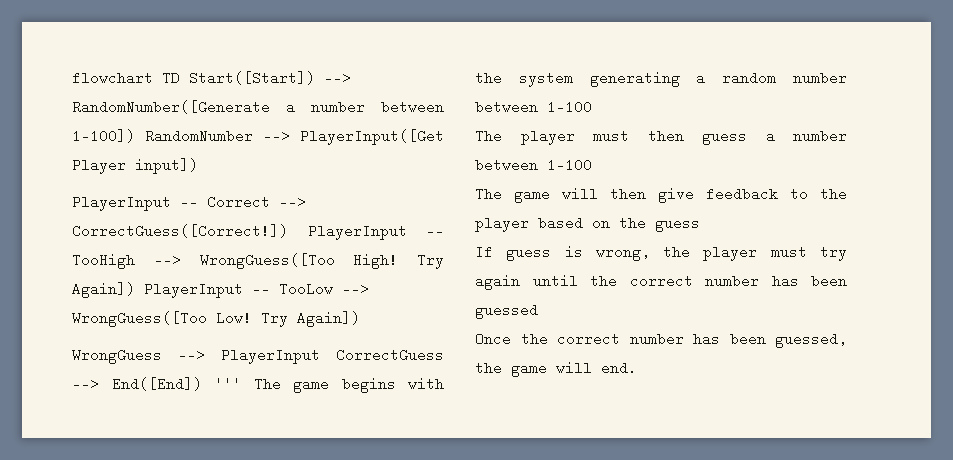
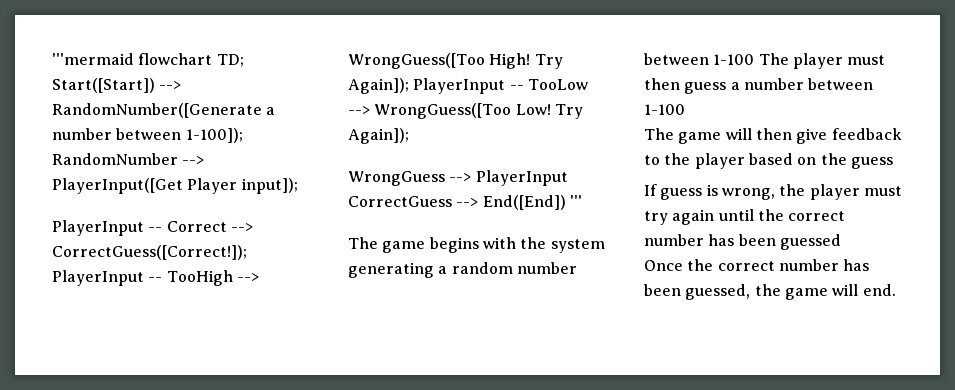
- flowchart TD Start([Start]) --> RandomNumber([Generate a number between 1-100]) RandomNumber --> PlayerInput([Get Player input])
+ '''mermaid flowchart TD; Start([Start]) --> RandomNumber([Generate a number between 1-100]); RandomNumber --> PlayerInput([Get Player input]);
- PlayerInput -- Correct --> CorrectGuess([Correct!]) PlayerInput -- TooHigh --> WrongGuess([Too High!
+ PlayerInput -- Correct --> CorrectGuess([Correct!]); PlayerInput -- TooHigh --> WrongGuess([Too High!
- Try Again]) PlayerInput -- TooLow --> WrongGuess([Too Low! Try Again])
+ Try Again]); PlayerInput -- TooLow --> WrongGuess([Too Low! Try Again]);
- WrongGuess --> PlayerInput CorrectGuess --> End([End]) ''' The game begins with the system generating a random number between 1-100
- The player must then guess a number between 1-100
+ WrongGuess --> PlayerInput CorrectGuess --> End([End]) '''
+ The game begins with the system generating a random number between 1-100 The player must then guess a number between 1-100

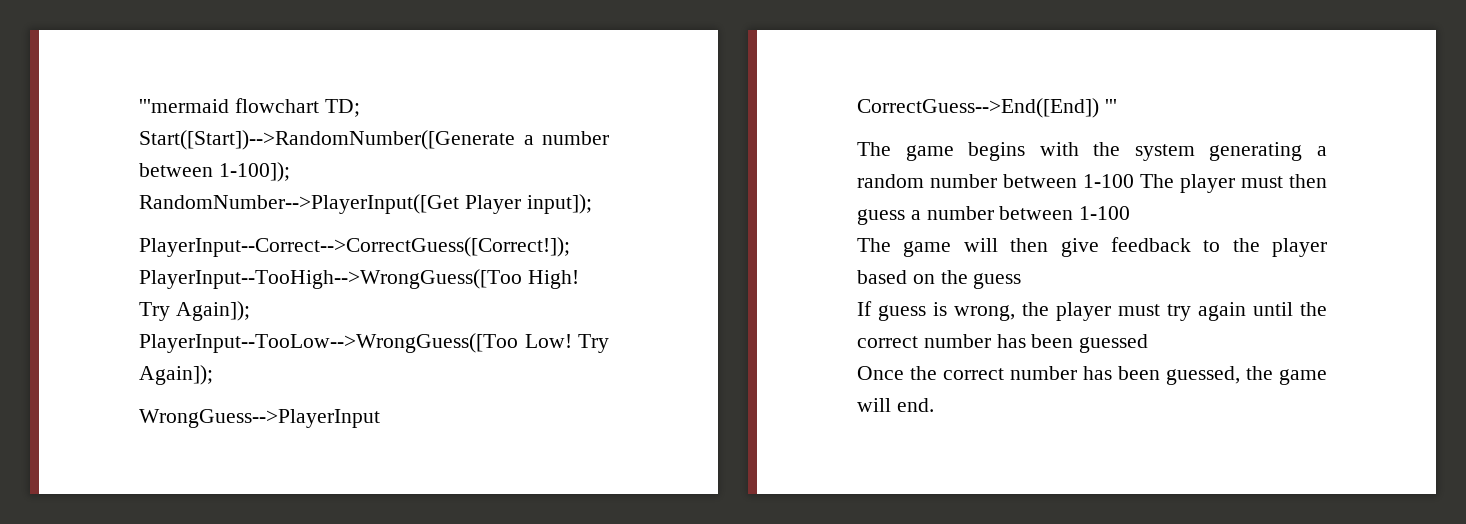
- '''mermaid flowchart TD; Start([Start]) --> RandomNumber([Generate a number between 1-100]); RandomNumber --> PlayerInput([Get Player input]);
+ '''mermaid flowchart TD; Start([Start])-->RandomNumber([Generate a number between 1-100]); RandomNumber-->PlayerInput([Get Player input]);
- PlayerInput -- Correct --> CorrectGuess([Correct!]); PlayerInput -- TooHigh --> WrongGuess([Too High! Try Again]); PlayerInput -- TooLow --> WrongGuess([Too Low! Try Again]);
- WrongGuess --> PlayerInput CorrectGuess --> End([End]) '''
+ PlayerInput--Correct-->CorrectGuess([Correct!]); PlayerInput--TooHigh-->WrongGuess([Too High! Try Again]); PlayerInput--TooLow-->WrongGuess([Too Low! Try Again]);
+ WrongGuess-->PlayerInput CorrectGuess-->End([End]) '''

